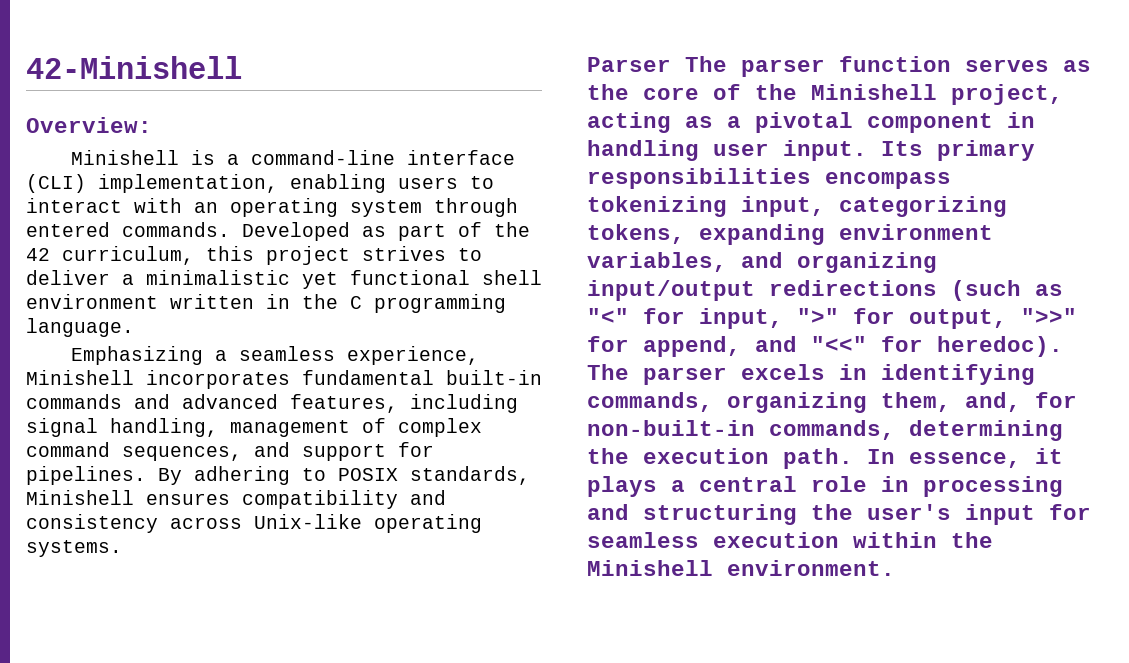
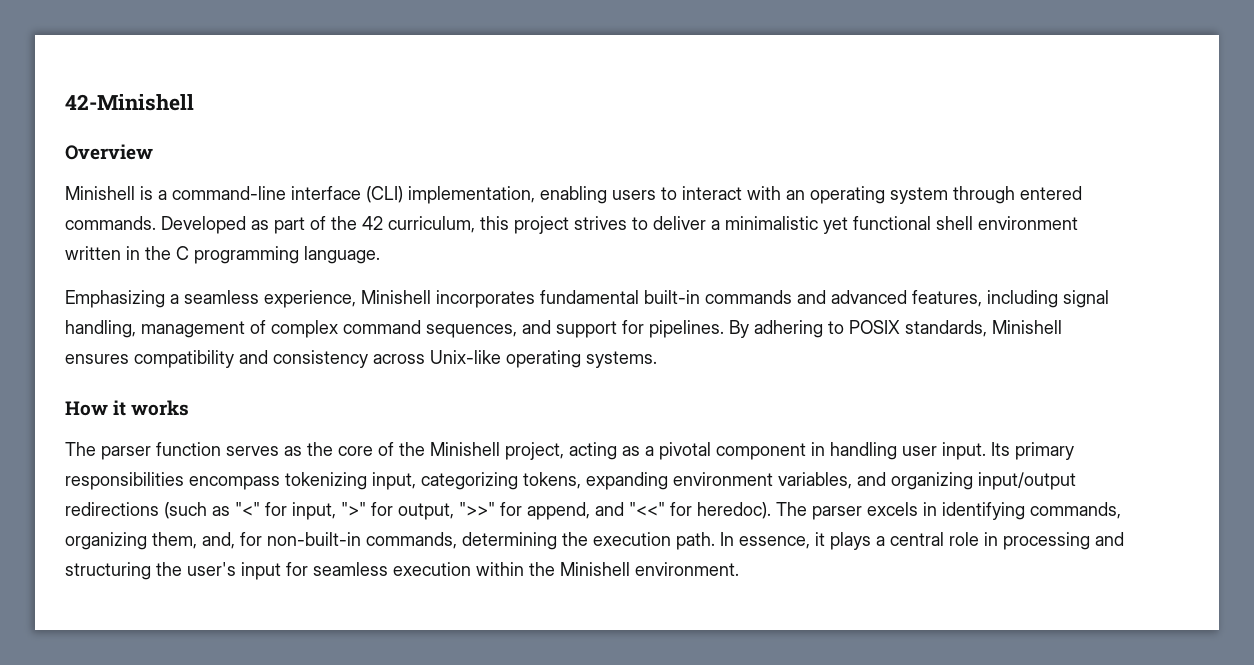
- Overview:
+ Overview
- Parser The parser function serves as the core of the Minishell project, acting as a pivotal component in handling user input.
+ How it works
+ The parser function serves as the core of the Minishell project, acting as a pivotal component in handling user input.

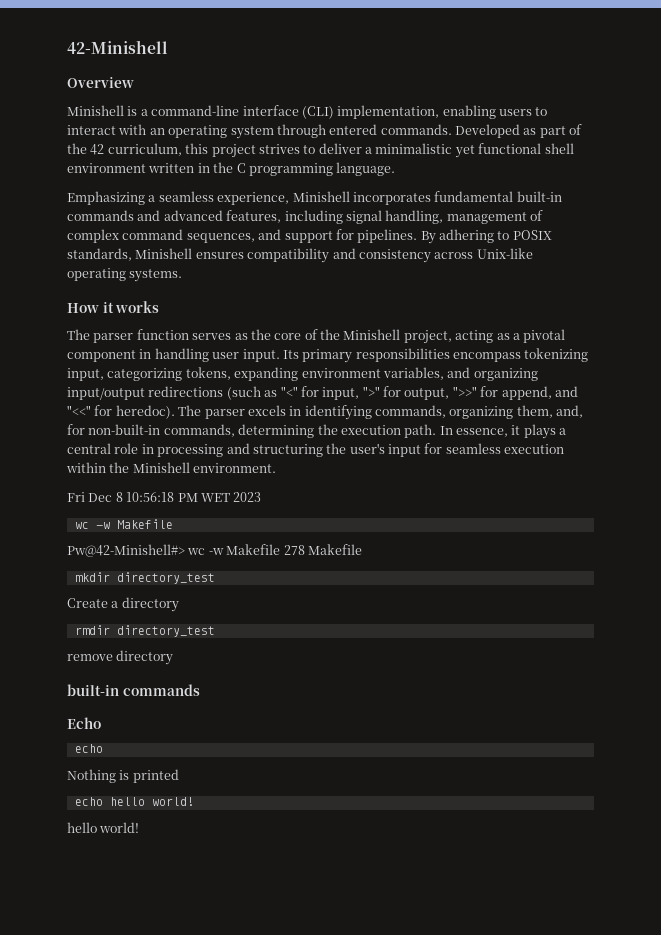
+ Fri Dec 8 10:56:18 PM WET 2023
+ wc -w Makefile
+ Pw@42-Minishell#> wc -w Makefile 278 Makefile
+ mkdir directory_test
+ Create a directory
+ rmdir directory_test
+ remove directory
+ built-in commands
+ Echo
+ echo
+ Nothing is printed
+ echo hello world!
+ hello world!

